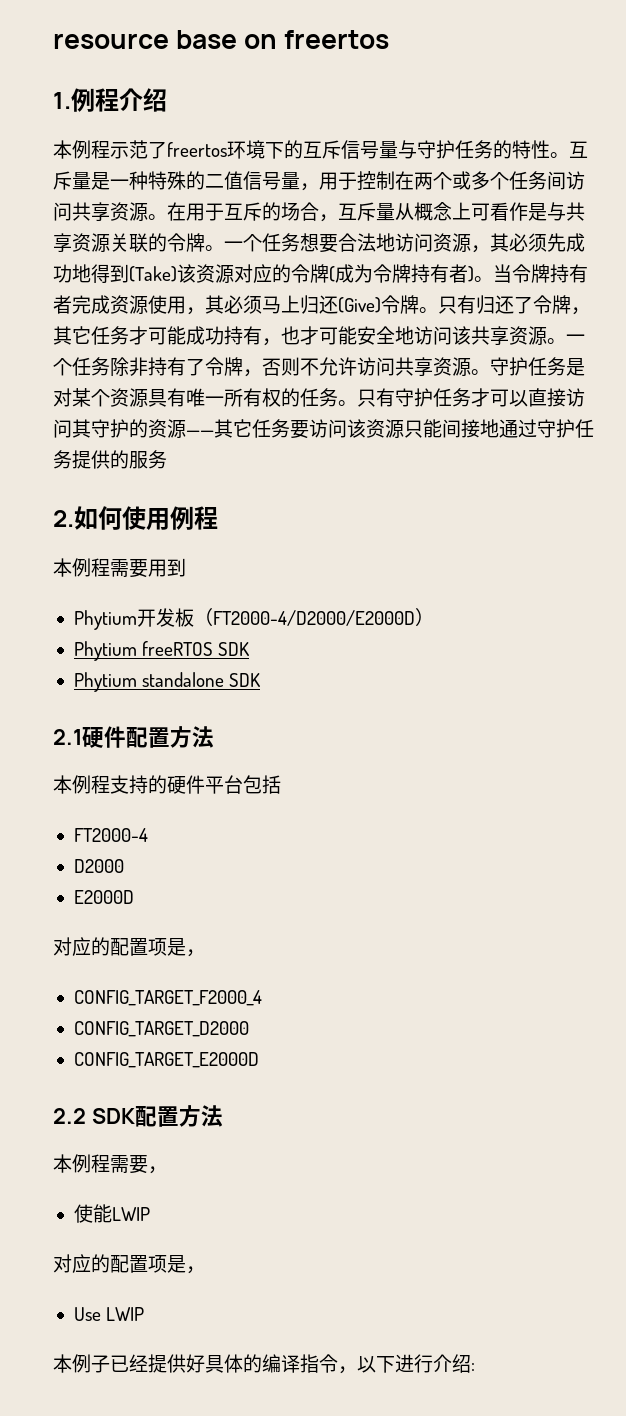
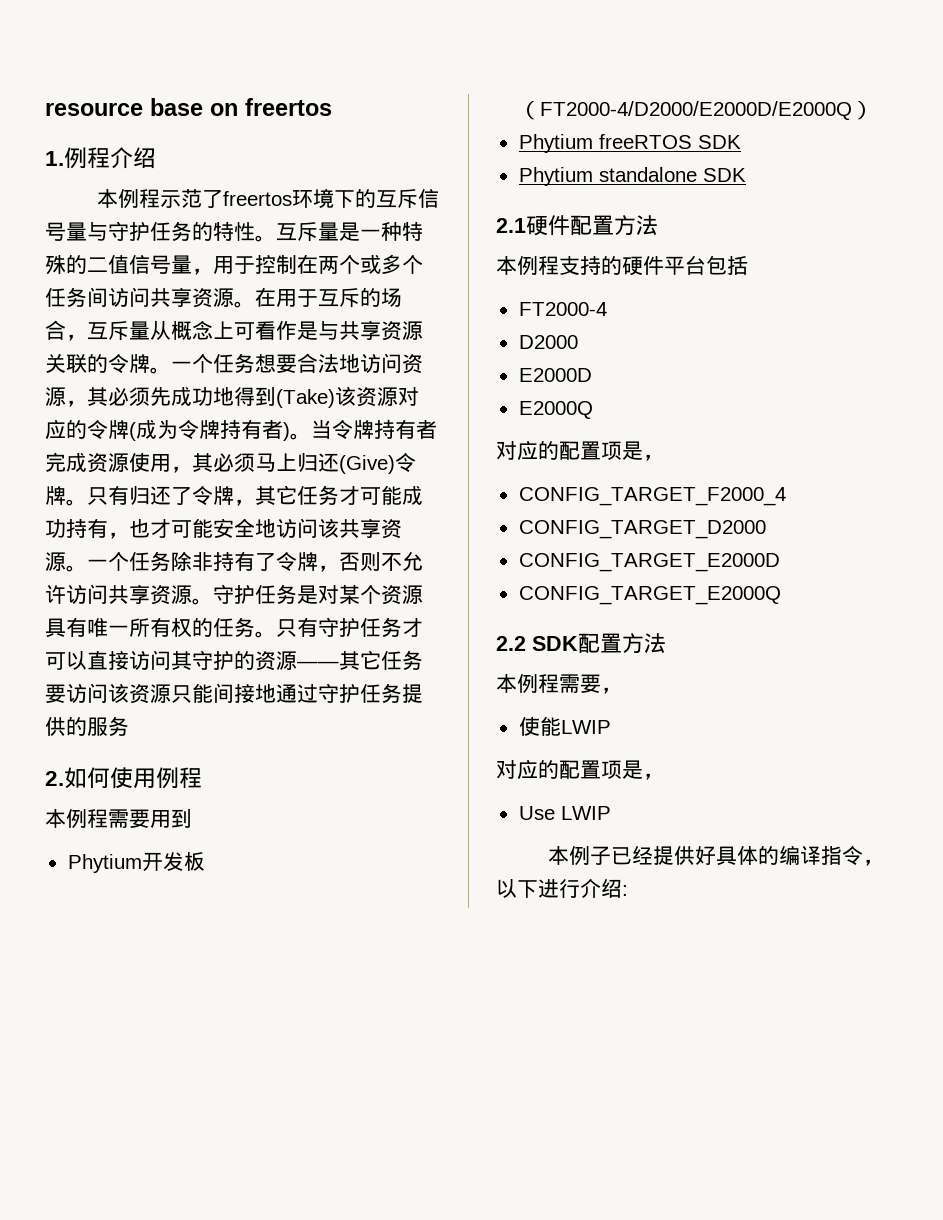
- Phytium开发板（FT2000-4/D2000/E2000D）
+ Phytium开发板（FT2000-4/D2000/E2000D/E2000Q）
+ E2000Q
+ CONFIG_TARGET_E2000Q

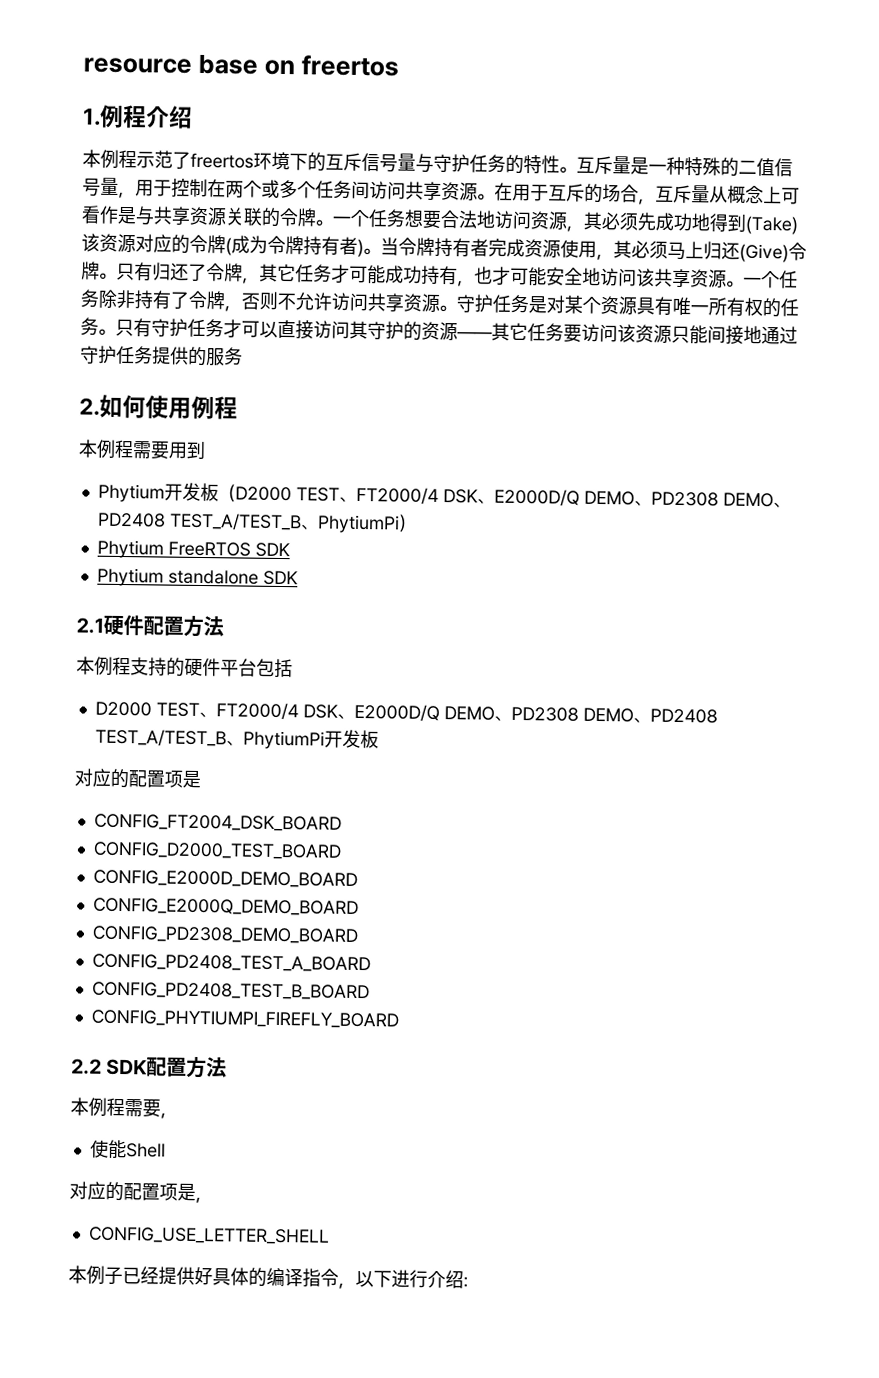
- Phytium开发板（FT2000-4/D2000/E2000D/E2000Q）
+ Phytium开发板（D2000 TEST、FT2000/4 DSK、E2000D/Q DEMO、PD2308 DEMO、PD2408 TEST_A/TEST_B、PhytiumPi）
- Phytium freeRTOS SDK
+ Phytium FreeRTOS SDK
- FT2000-4
- D2000
- E2000D
- E2000Q
- 对应的配置项是，
- CONFIG_TARGET_F2000_4
- CONFIG_TARGET_D2000
- CONFIG_TARGET_E2000D
- CONFIG_TARGET_E2000Q
+ D2000 TEST、FT2000/4 DSK、E2000D/Q DEMO、PD2308 DEMO、PD2408 TEST_A/TEST_B、PhytiumPi开发板
+ 对应的配置项是
+ CONFIG_FT2004_DSK_BOARD
+ CONFIG_D2000_TEST_BOARD
+ CONFIG_E2000D_DEMO_BOARD
+ CONFIG_E2000Q_DEMO_BOARD
+ CONFIG_PD2308_DEMO_BOARD
+ CONFIG_PD2408_TEST_A_BOARD
+ CONFIG_PD2408_TEST_B_BOARD
+ CONFIG_PHYTIUMPI_FIREFLY_BOARD
- 使能LWIP
+ 使能Shell
  对应的配置项是，
- Use LWIP
+ CONFIG_USE_LETTER_SHELL

